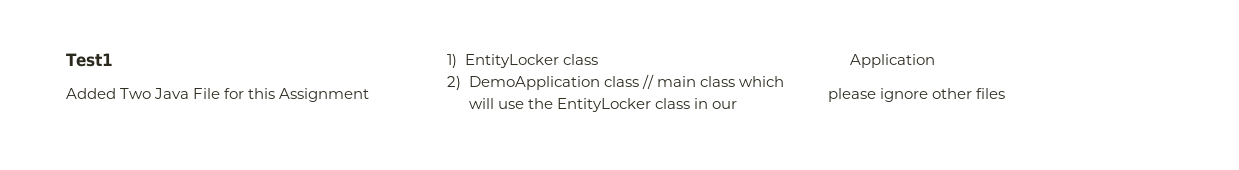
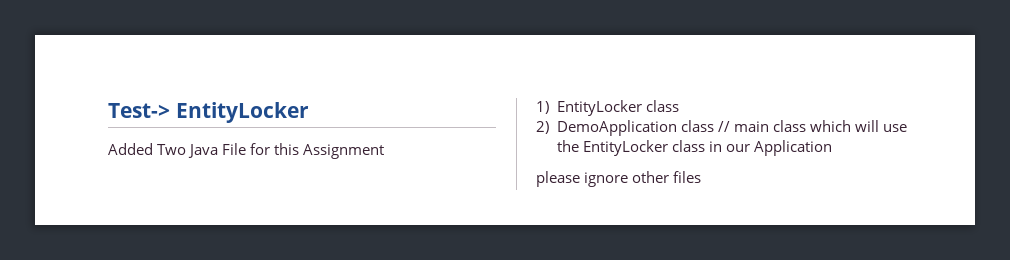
- Test1
+ Test-> EntityLocker

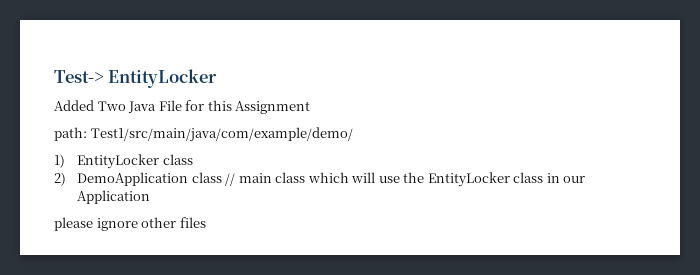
+ path: Test1/src/main/java/com/example/demo/

